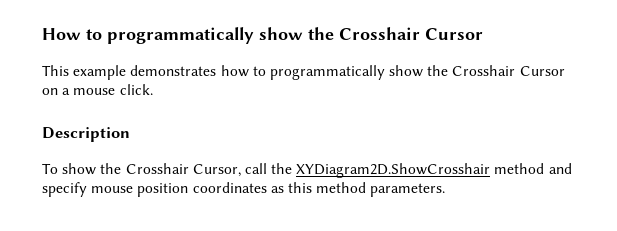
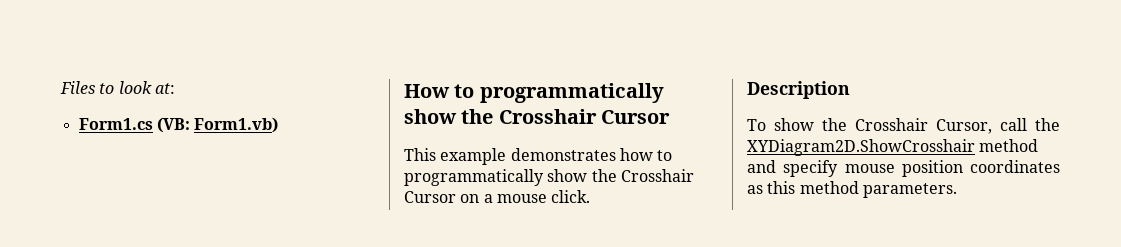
+ Files to look at:
+ Form1.cs (VB: Form1.vb)

